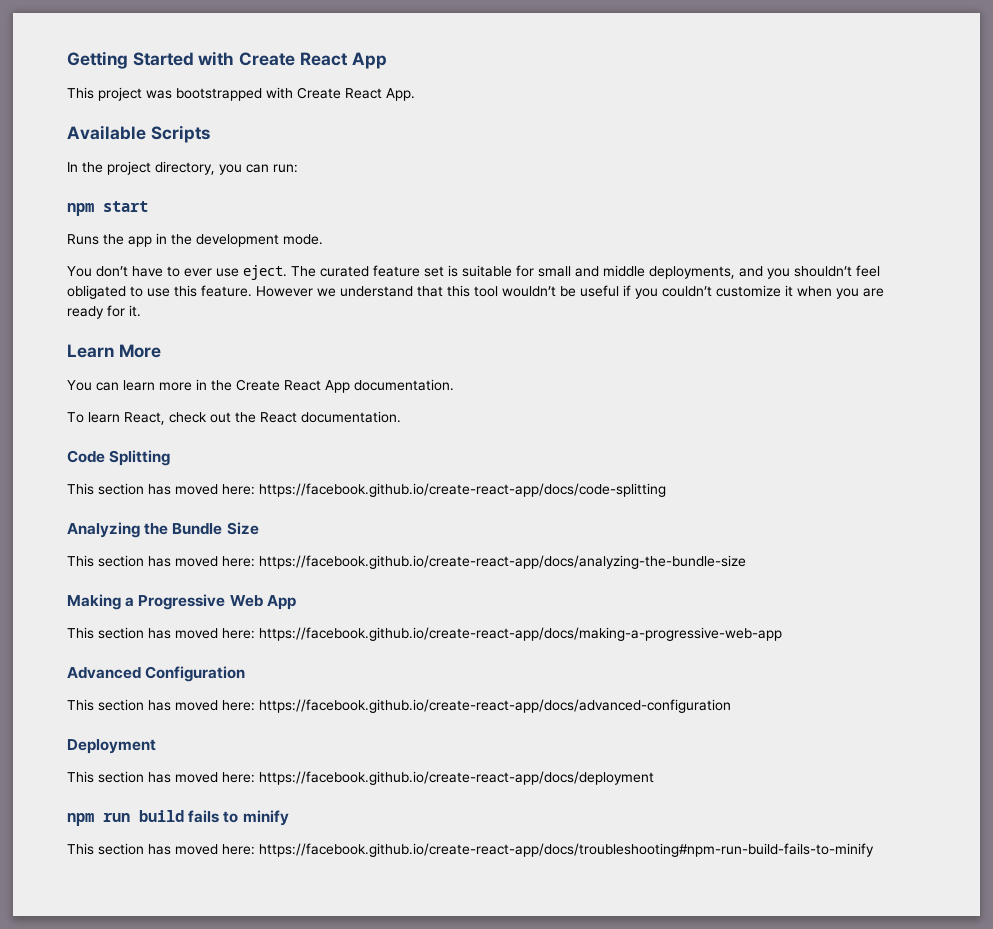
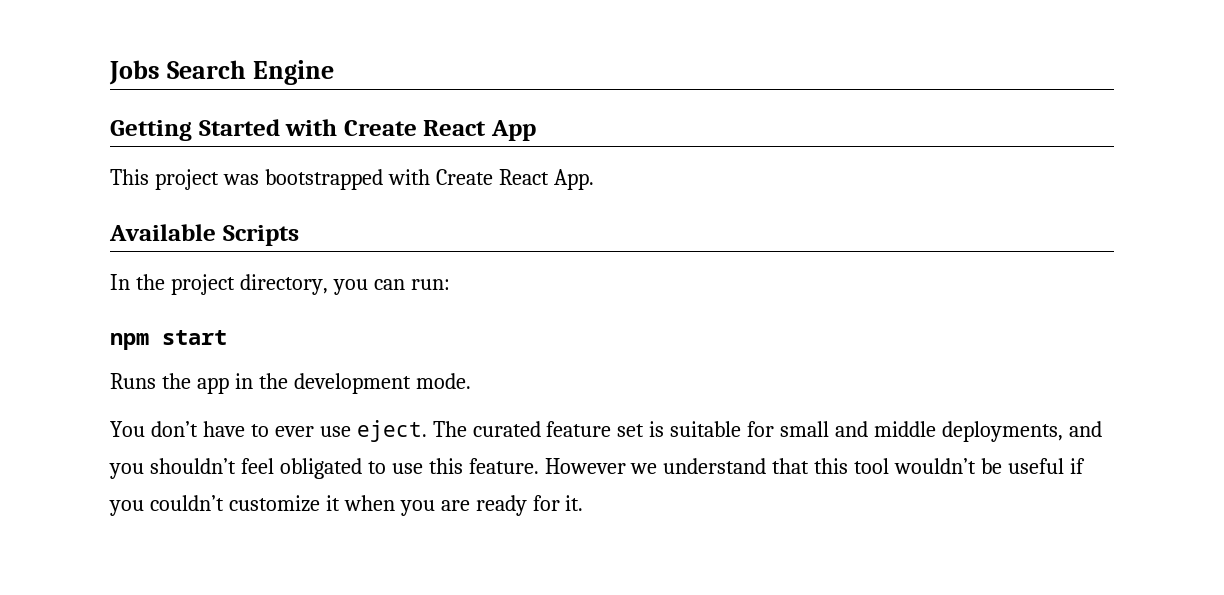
+ Jobs Search Engine
- Learn More
- You can learn more in the Create React App documentation.
- To learn React, check out the React documentation.
- Code Splitting
- This section has moved here: https://facebook.github.io/create-react-app/docs/code-splitting
- Analyzing the Bundle Size
- This section has moved here: https://facebook.github.io/create-react-app/docs/analyzing-the-bundle-size
- Making a Progressive Web App
- This section has moved here: https://facebook.github.io/create-react-app/docs/making-a-progressive-web-app
- Advanced Configuration
- This section has moved here: https://facebook.github.io/create-react-app/docs/advanced-configuration
- Deployment
- This section has moved here: https://facebook.github.io/create-react-app/docs/deployment
- npm run build fails to minify
- This section has moved here: https://facebook.github.io/create-react-app/docs/troubleshooting#npm-run-build-fails-to-minify

